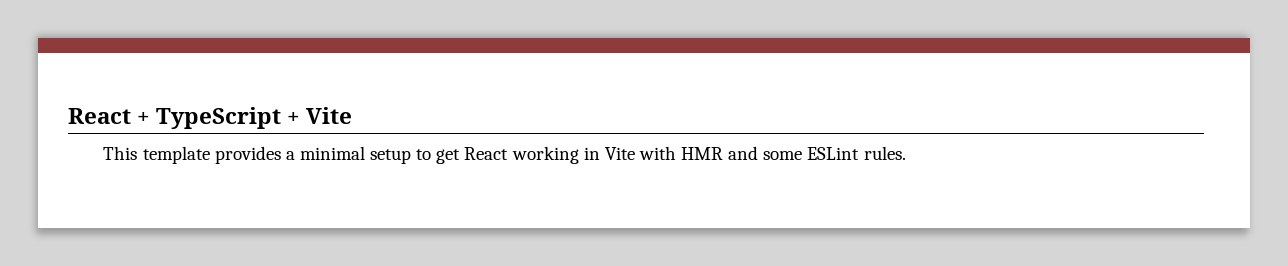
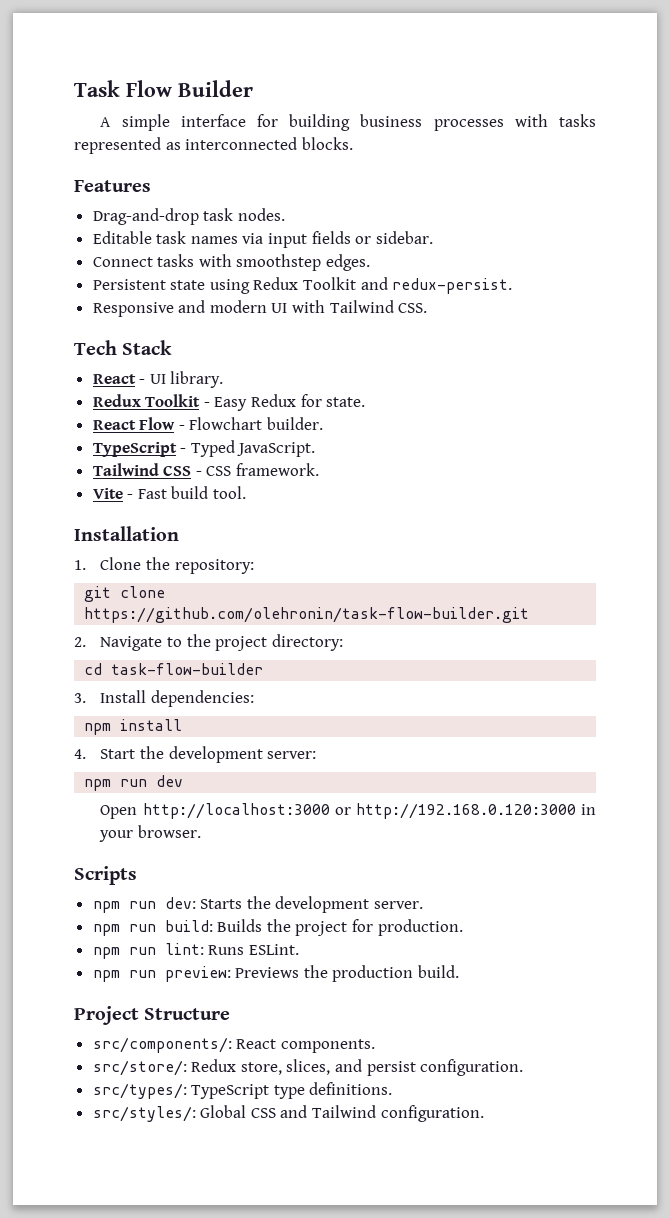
- React + TypeScript + Vite
- This template provides a minimal setup to get React working in Vite with HMR and some ESLint rules.
+ Task Flow Builder
+ A simple interface for building business processes with tasks represented as interconnected blocks.
+ Features
+ Drag-and-drop task nodes.
+ Editable task names via input fields or sidebar.
+ Connect tasks with smoothstep edges.
+ Persistent state using Redux Toolkit and redux-persist.
+ Responsive and modern UI with Tailwind CSS.
+ Tech Stack
+ React - UI library.
+ Redux Toolkit - Easy Redux for state.
+ React Flow - Flowchart builder.
+ TypeScript - Typed JavaScript.
+ Tailwind CSS - CSS framework.
+ Vite - Fast build tool.
+ Installation
+ 1. Clone the repository:
+ git clone https://github.com/olehronin/task-flow-builder.git
+ 2. Navigate to the project directory:
+ cd task-flow-builder
+ 3. Install dependencies:
+ npm install
+ 4. Start the development server:
+ npm run dev
+ Open http://localhost:3000 or http://192.168.0.120:3000 in your browser.
+ Scripts
+ npm run dev: Starts the development server.
+ npm run build: Builds the project for production.
+ npm run lint: Runs ESLint.
+ npm run preview: Previews the production build.
+ Project Structure
+ src/components/: React components.
+ src/store/: Redux store, slices, and persist configuration.
+ src/types/: TypeScript type definitions.
+ src/styles/: Global CSS and Tailwind configuration.

